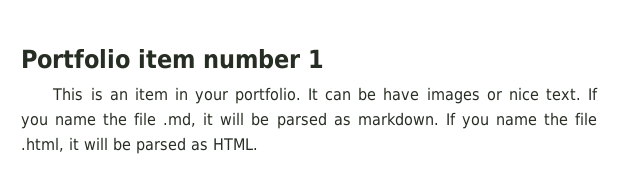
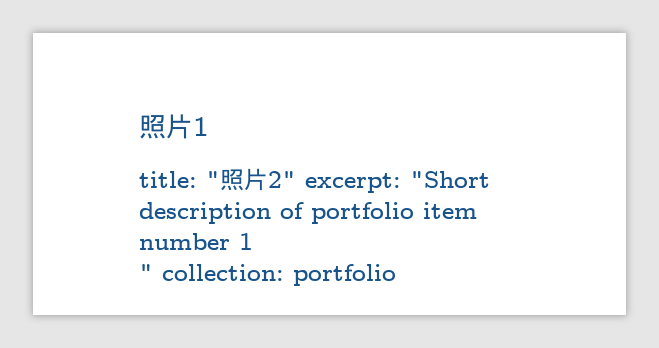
- Portfolio item number 1
- This is an item in your portfolio. It can be have images or nice text. If you name the file .md, it will be parsed as markdown. If you name the file .html, it will be parsed as HTML.
+ 照片1
+ title: "照片2" excerpt: "Short description of portfolio item number 1
+ " collection: portfolio

